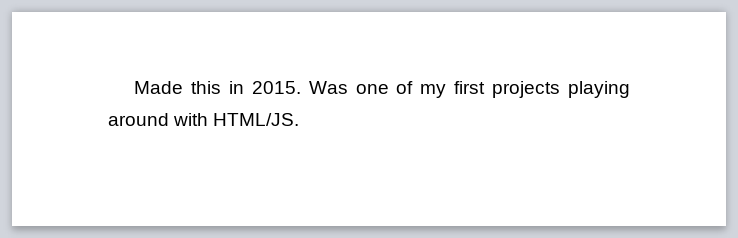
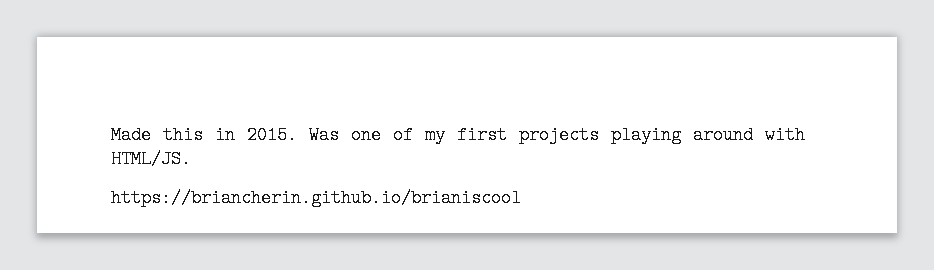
+ https://briancherin.github.io/brianiscool

